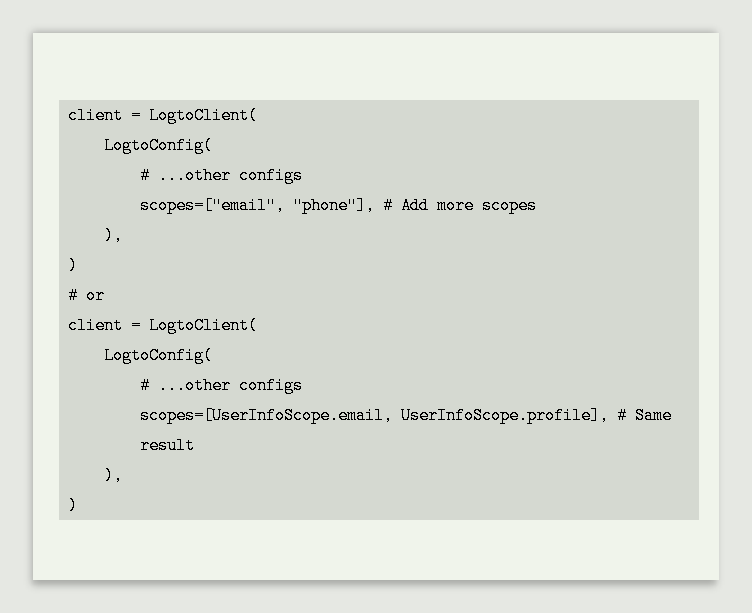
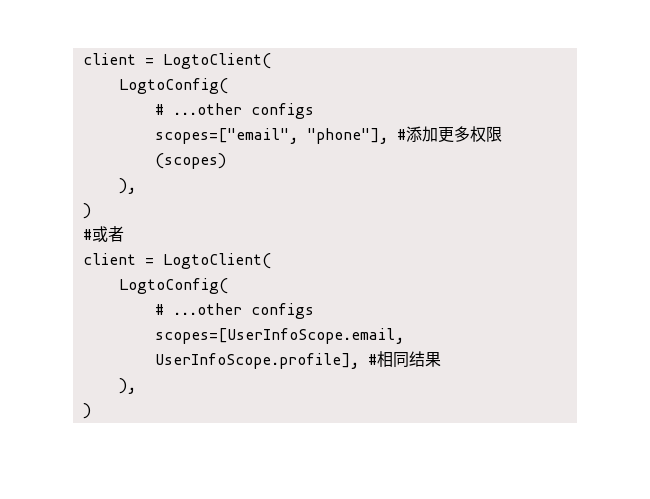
- scopes=["email", "phone"], # Add more scopes
+ scopes=["email", "phone"], #添加更多权限(scopes)
- # or
+ #或者
- scopes=[UserInfoScope.email, UserInfoScope.profile], # Same result
+ scopes=[UserInfoScope.email, UserInfoScope.profile], #相同结果

